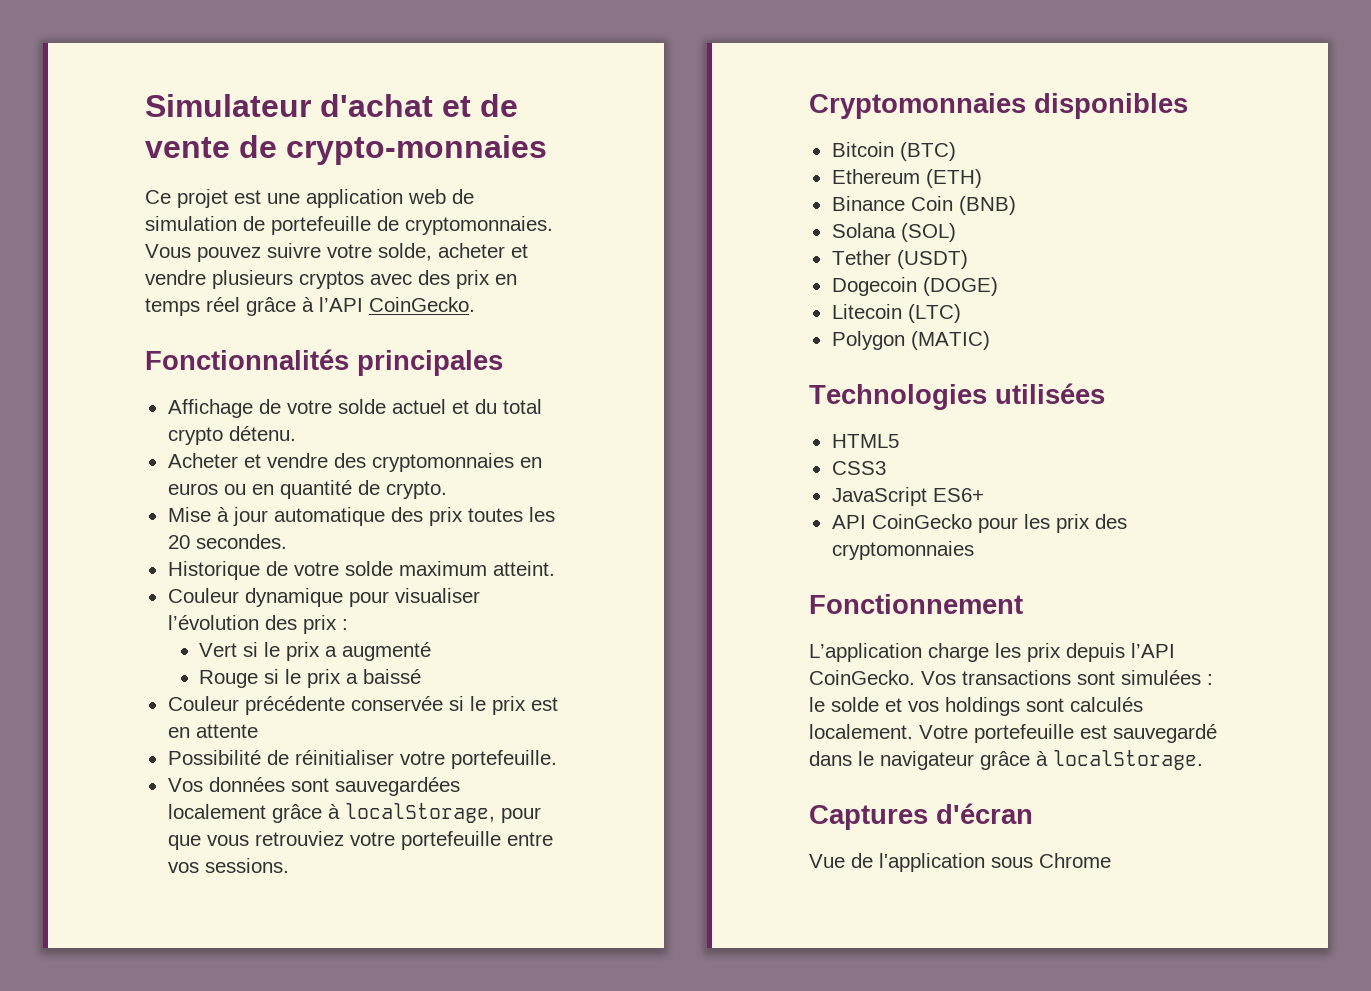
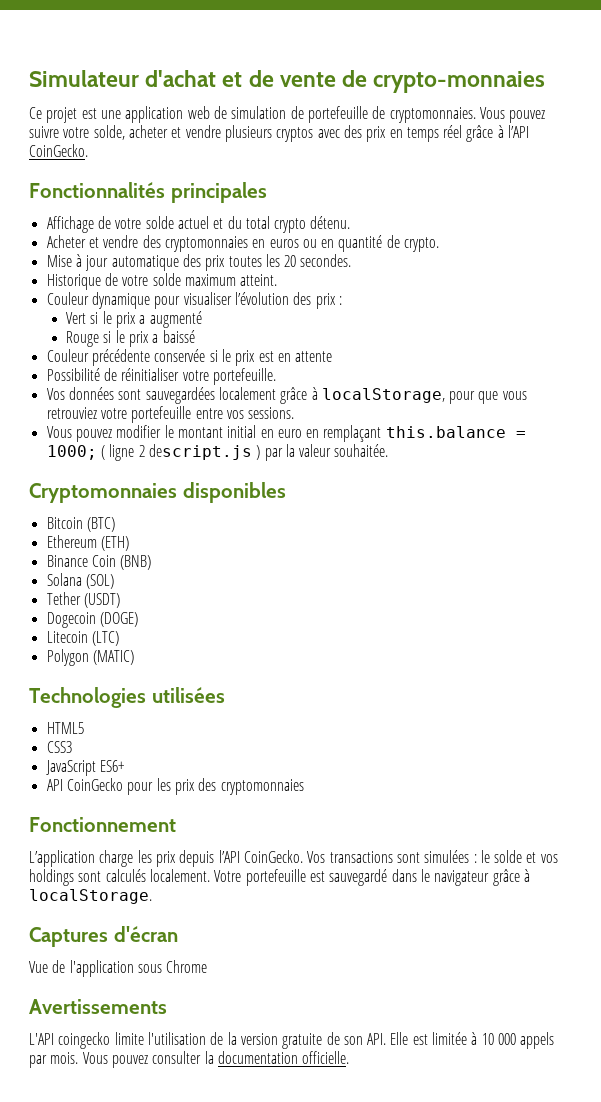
+ Vous pouvez modifier le montant initial en euro en remplaçant this.balance = 1000; ( ligne 2 descript.js ) par la valeur souhaitée.
+ Avertissements
+ L'API coingecko limite l'utilisation de la version gratuite de son API. Elle est limitée à 10 000 appels par mois. Vous pouvez consulter la documentation officielle.

